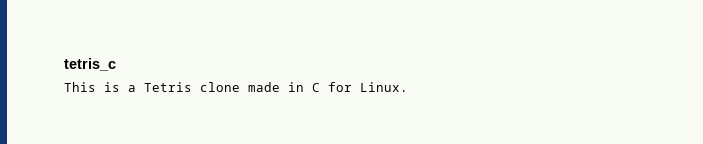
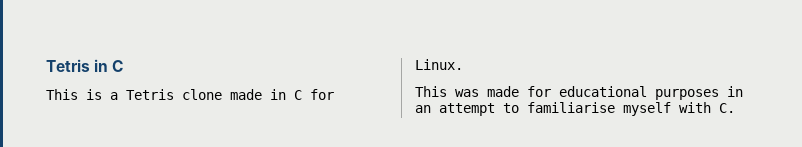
- tetris_c
+ Tetris in C
+ This was made for educational purposes in an attempt to familiarise myself with C.

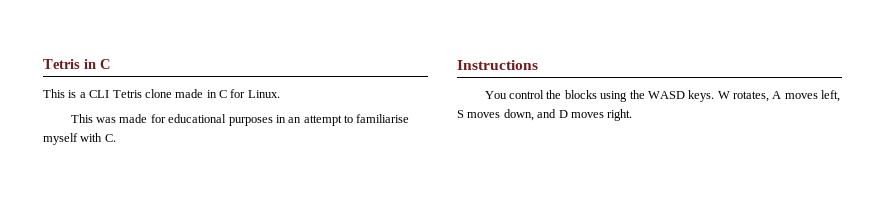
- This is a Tetris clone made in C for Linux.
+ This is a CLI Tetris clone made in C for Linux.
+ Instructions
+ You control the blocks using the WASD keys. W rotates, A moves left, S moves down, and D moves right.

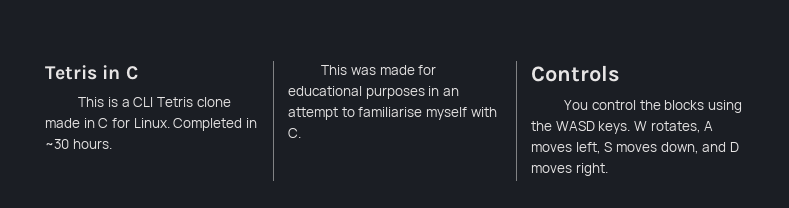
+ Completed in ~30 hours.
- Instructions
+ Controls

